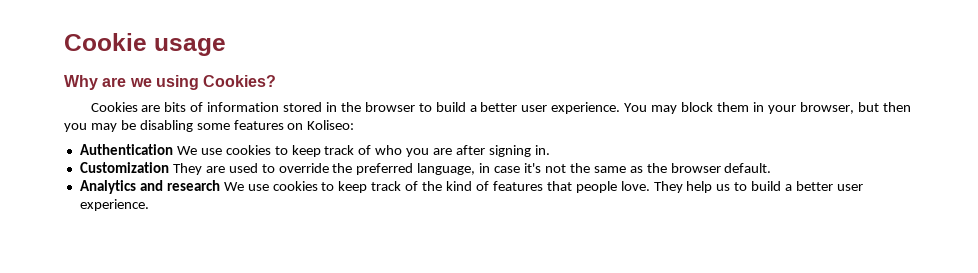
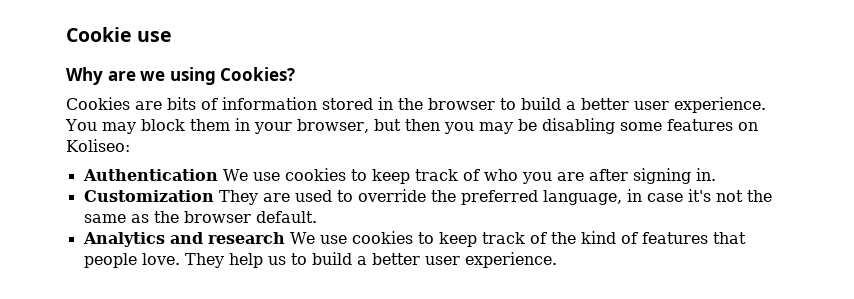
- Cookie usage
+ Cookie use

